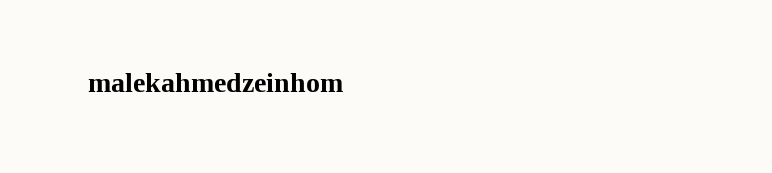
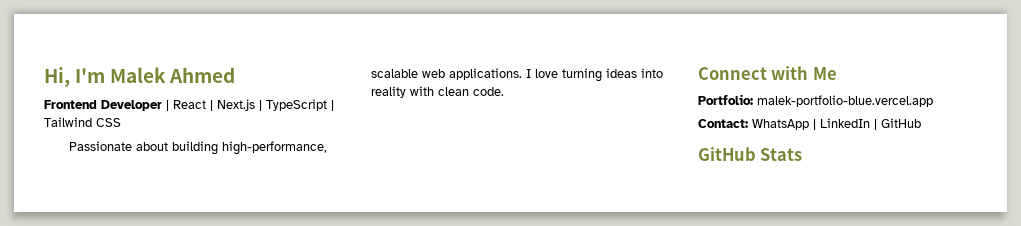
- malekahmedzeinhom
+ Hi, I'm Malek Ahmed
+ Frontend Developer | React | Next.js | TypeScript | Tailwind CSS
+ Passionate about building high-performance, scalable web applications. I love turning ideas into reality with clean code.
+ Connect with Me
+ Portfolio: malek-portfolio-blue.vercel.app
+ Contact: WhatsApp | LinkedIn | GitHub
+ GitHub Stats

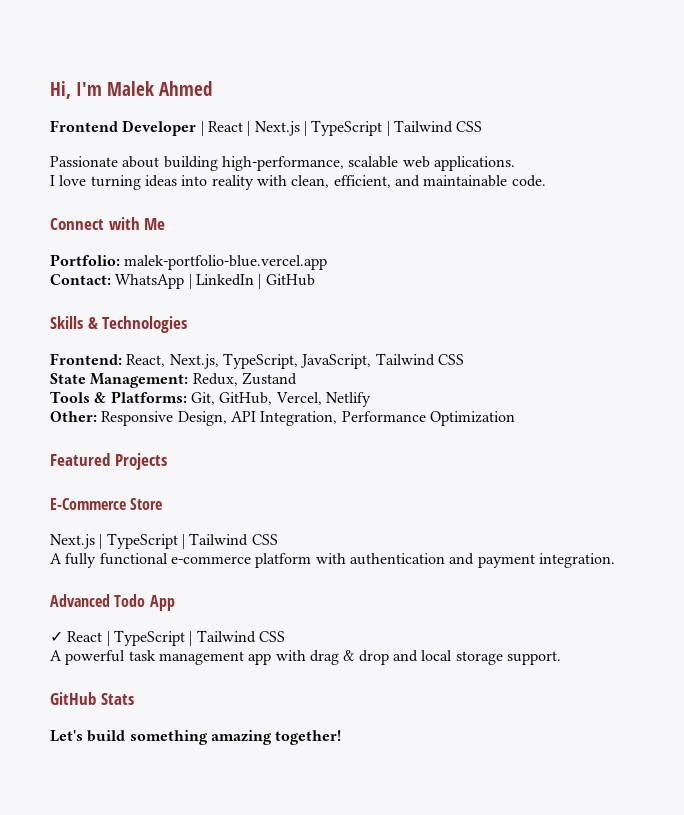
- Passionate about building high-performance, scalable web applications. I love turning ideas into reality with clean code.
+ Passionate about building high-performance, scalable web applications.
+ I love turning ideas into reality with clean, efficient, and maintainable code.
+ Skills & Technologies
+ Frontend: React, Next.js, TypeScript, JavaScript, Tailwind CSS
+ State Management: Redux, Zustand
+ Tools & Platforms: Git, GitHub, Vercel, Netlify
+ Other: Responsive Design, API Integration, Performance Optimization
+ Featured Projects
+ E-Commerce Store
+ Next.js | TypeScript | Tailwind CSS
+ A fully functional e-commerce platform with authentication and payment integration.
+ Advanced Todo App
+ ✓ React | TypeScript | Tailwind CSS
+ A powerful task management app with drag & drop and local storage support.
  GitHub Stats
+ Let's build something amazing together!

